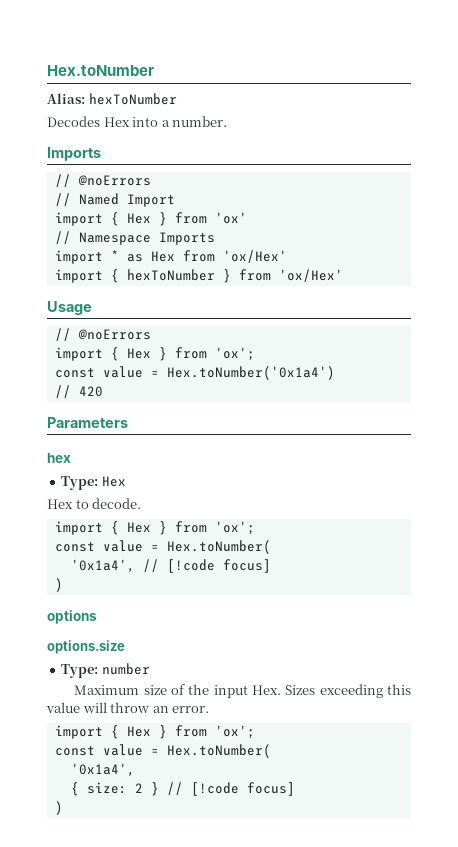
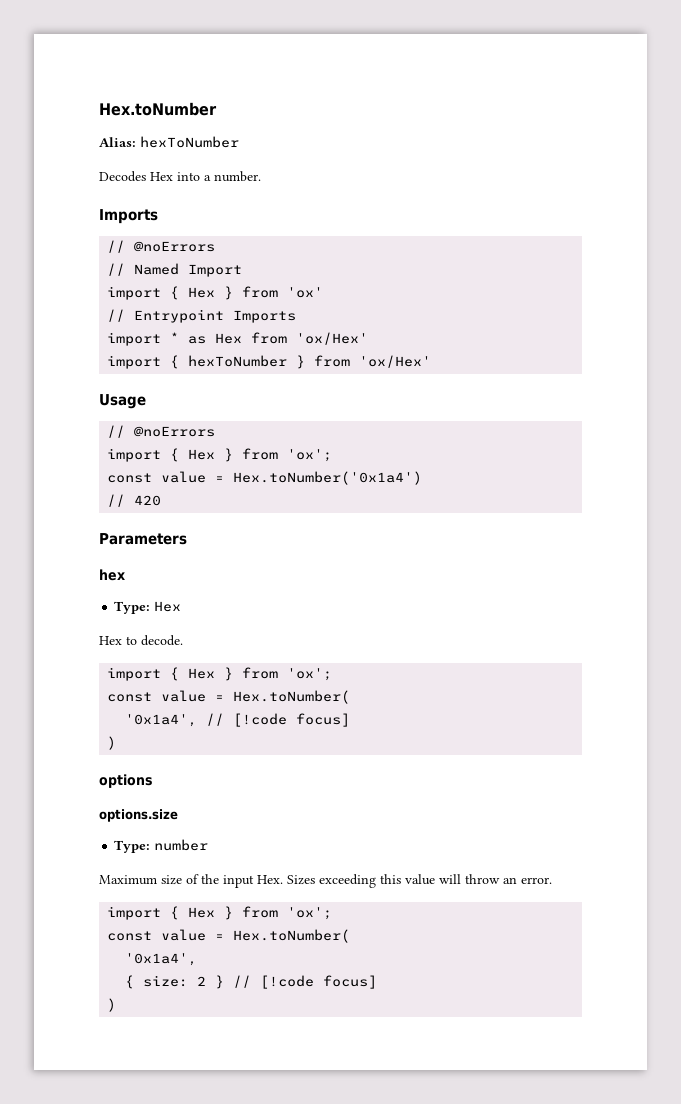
- // Namespace Imports
+ // Entrypoint Imports

